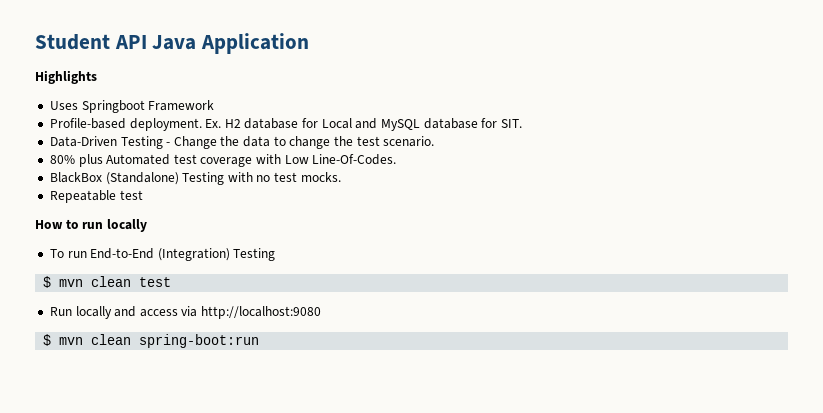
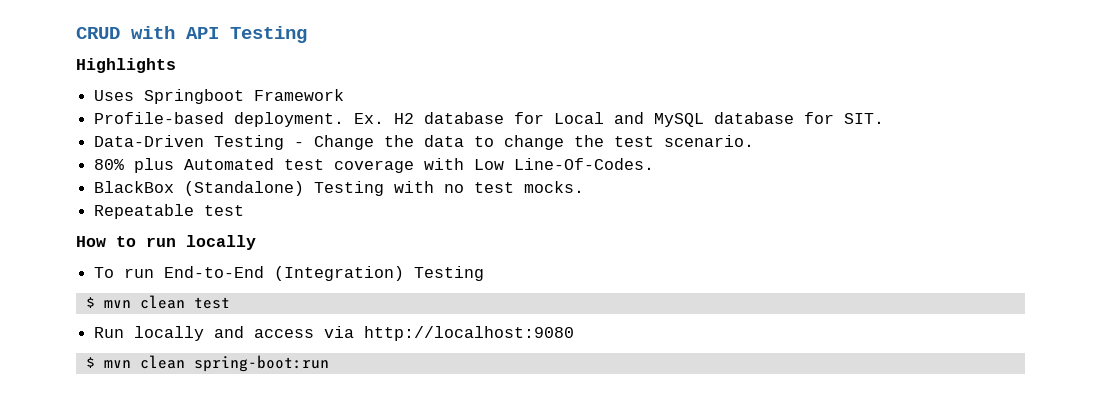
- Student API Java Application
+ CRUD with API Testing

